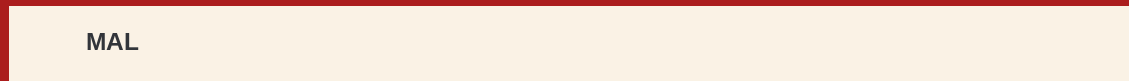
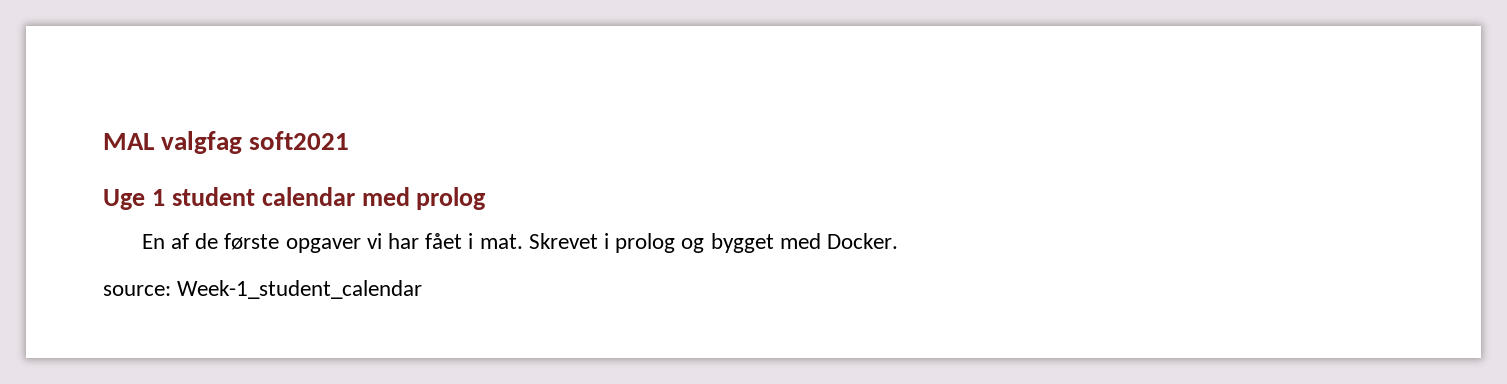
- MAL
+ MAL valgfag soft2021
+ Uge 1 student calendar med prolog
+ En af de første opgaver vi har fået i mat. Skrevet i prolog og bygget med Docker.
+ source: Week-1_student_calendar

